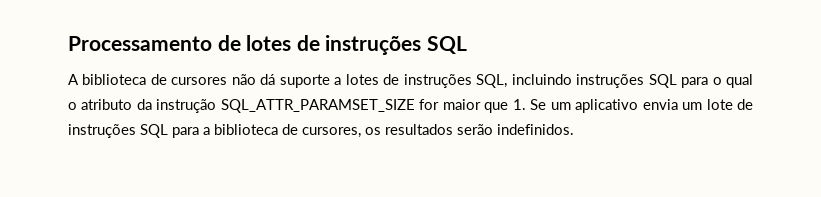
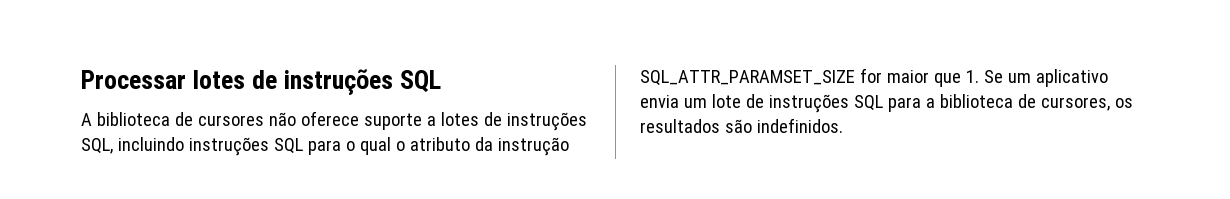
- Processamento de lotes de instruções SQL
+ Processar lotes de instruções SQL
- A biblioteca de cursores não dá suporte a lotes de instruções SQL, incluindo instruções SQL para o qual o atributo da instrução SQL_ATTR_PARAMSET_SIZE for maior que 1. Se um aplicativo envia um lote de instruções SQL para a biblioteca de cursores, os resultados serão indefinidos.
+ A biblioteca de cursores não oferece suporte a lotes de instruções SQL, incluindo instruções SQL para o qual o atributo da instrução SQL_ATTR_PARAMSET_SIZE for maior que 1. Se um aplicativo envia um lote de instruções SQL para a biblioteca de cursores, os resultados são indefinidos.

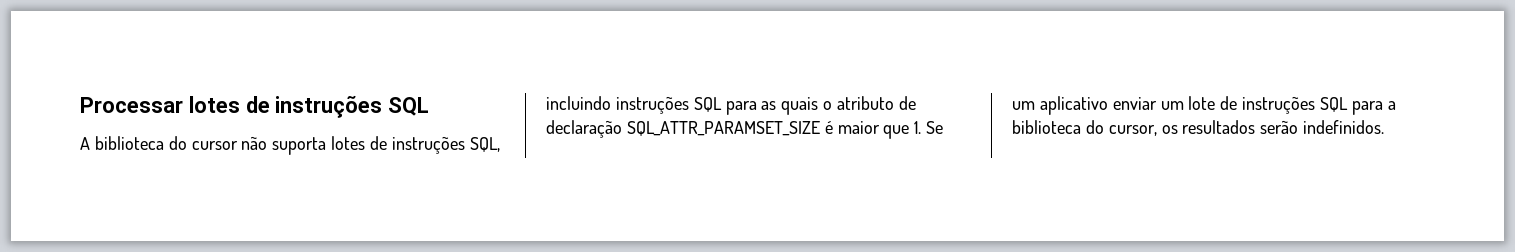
- A biblioteca de cursores não oferece suporte a lotes de instruções SQL, incluindo instruções SQL para o qual o atributo da instrução SQL_ATTR_PARAMSET_SIZE for maior que 1. Se um aplicativo envia um lote de instruções SQL para a biblioteca de cursores, os resultados são indefinidos.
+ A biblioteca do cursor não suporta lotes de instruções SQL, incluindo instruções SQL para as quais o atributo de declaração SQL_ATTR_PARAMSET_SIZE é maior que 1. Se um aplicativo enviar um lote de instruções SQL para a biblioteca do cursor, os resultados serão indefinidos.

